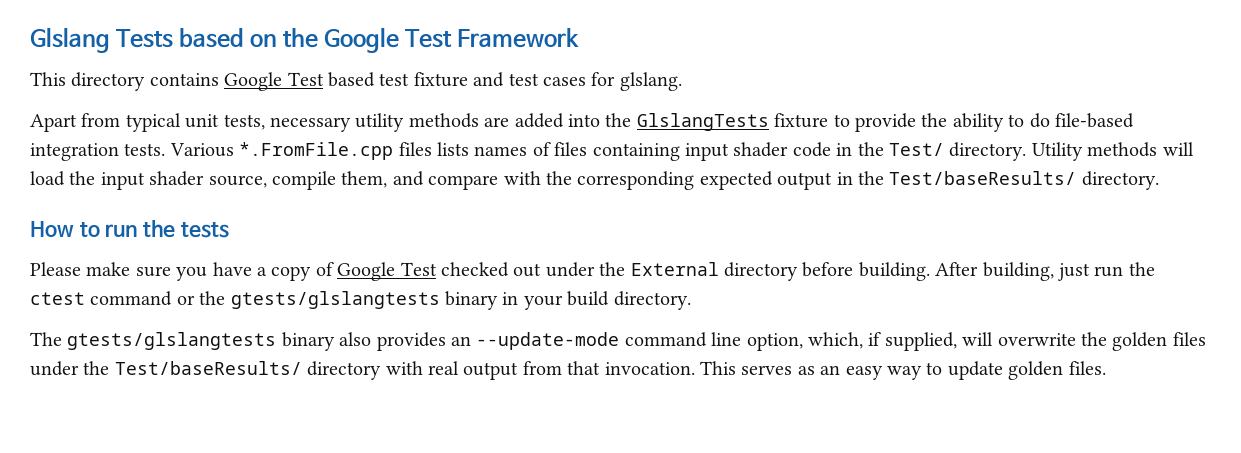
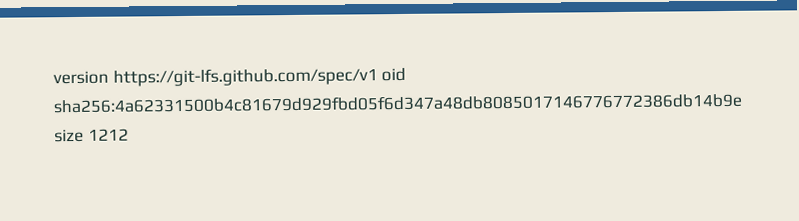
- Glslang Tests based on the Google Test Framework
- This directory contains Google Test based test fixture and test cases for glslang.
- Apart from typical unit tests, necessary utility methods are added into the GlslangTests fixture to provide the ability to do file-based integration tests. Various *.FromFile.cpp files lists names of files containing input shader code in the Test/ directory. Utility methods will load the input shader source, compile them, and compare with the corresponding expected output in the Test/baseResults/ directory.
- How to run the tests
- Please make sure you have a copy of Google Test checked out under the External directory before building. After building, just run the ctest command or the gtests/glslangtests binary in your build directory.
- The gtests/glslangtests binary also provides an --update-mode command line option, which, if supplied, will overwrite the golden files under the Test/baseResults/ directory with real output from that invocation. This serves as an easy way to update golden files.
+ version https://git-lfs.github.com/spec/v1 oid sha256:4a62331500b4c81679d929fbd05f6d347a48db8085017146776772386db14b9e size 1212

